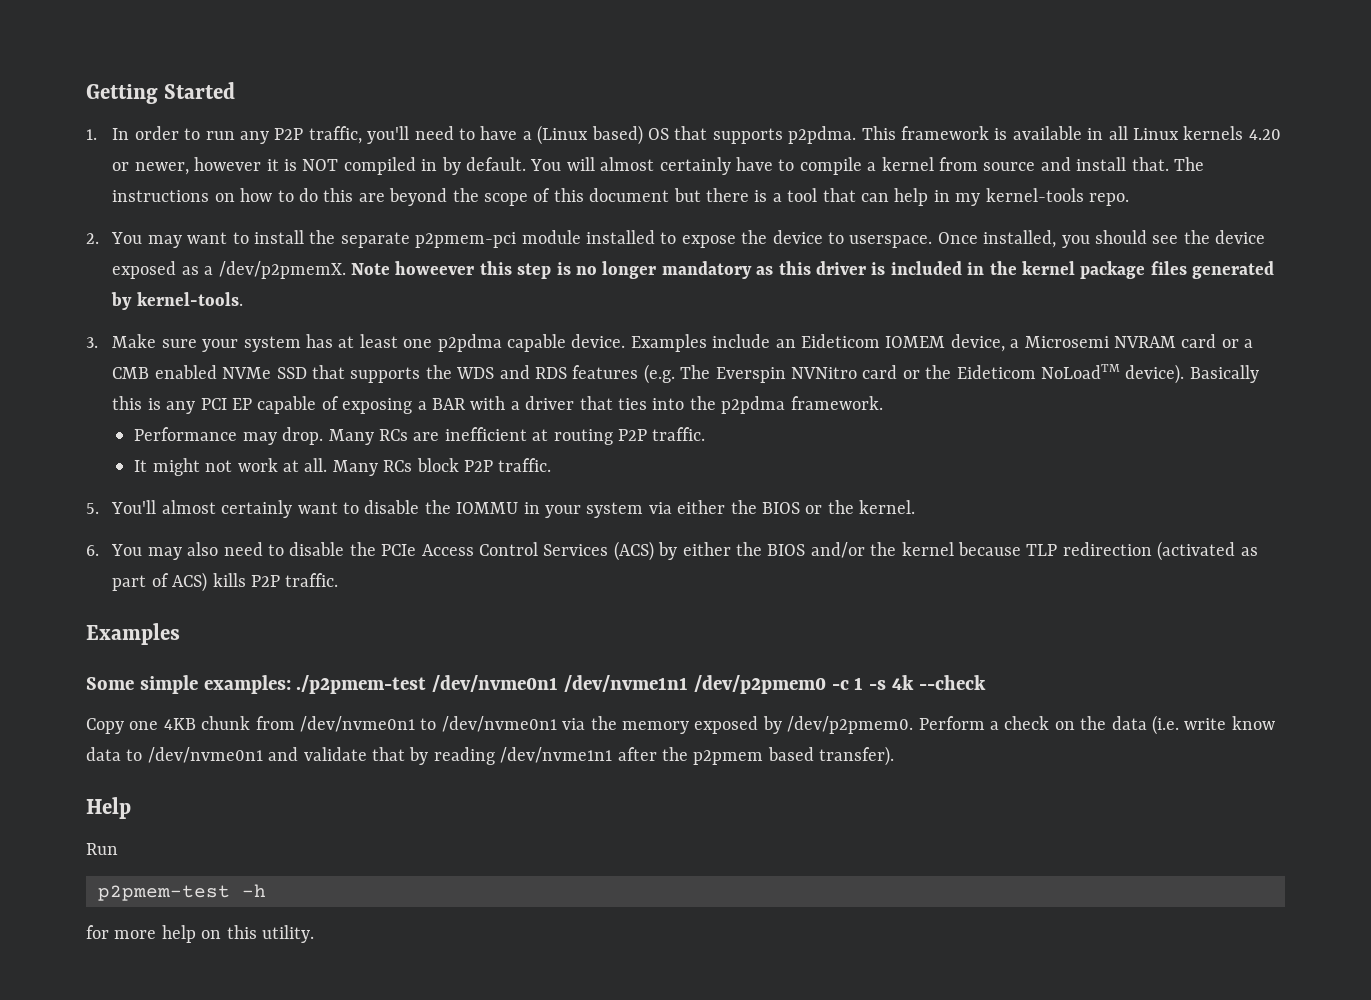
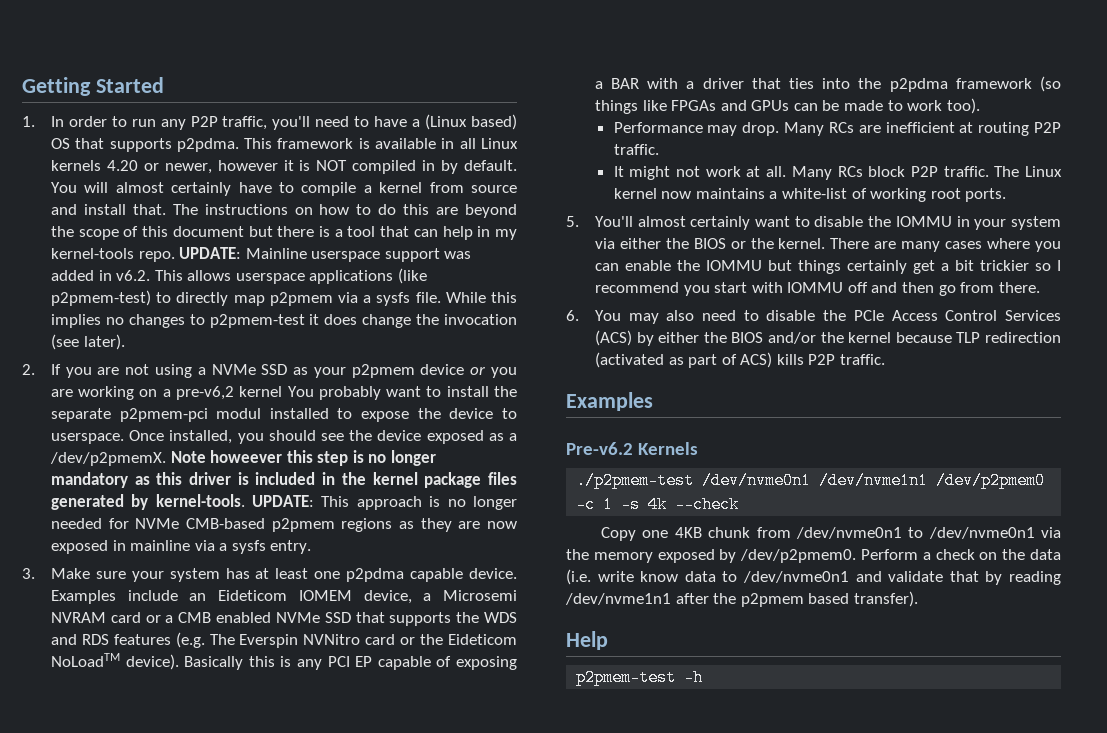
- The instructions on how to do this are beyond the scope of this document but there is a tool that can help in my kernel-tools repo.
- 2. You may want to install the separate p2pmem-pci module installed to expose the device to userspace.
+ The instructions on how to do this are beyond the scope of this document but there is a tool that can help in my kernel-tools repo. UPDATE: Mainline userspace support was added in v6.2. This allows userspace applications (like p2pmem-test) to directly map p2pmem via a sysfs file. While this implies no changes to p2pmem-test it does change the invocation (see later).
+ 2. If you are not using a NVMe SSD as your p2pmem device or you are working on a pre-v6,2 kernel You probably want to install the separate p2pmem-pci modul installed to expose the device to userspace.
+ UPDATE: This approach is no longer needed for NVMe CMB-based p2pmem regions as they are now exposed in mainline via a sysfs entry.
- Basically this is any PCI EP capable of exposing a BAR with a driver that ties into the p2pdma framework.
+ Basically this is any PCI EP capable of exposing a BAR with a driver that ties into the p2pdma framework (so things like FPGAs and GPUs can be made to work too).
+ The Linux kernel now maintains a white-list of working root ports.
+ There are many cases where you can enable the IOMMU but things certainly get a bit trickier so I recommend you start with IOMMU off and then go from there.
- Some simple examples: ./p2pmem-test /dev/nvme0n1 /dev/nvme1n1 /dev/p2pmem0 -c 1 -s 4k --check
+ Pre-v6.2 Kernels
+ ./p2pmem-test /dev/nvme0n1 /dev/nvme1n1 /dev/p2pmem0 -c 1 -s 4k --check
- Run
- for more help on this utility.

